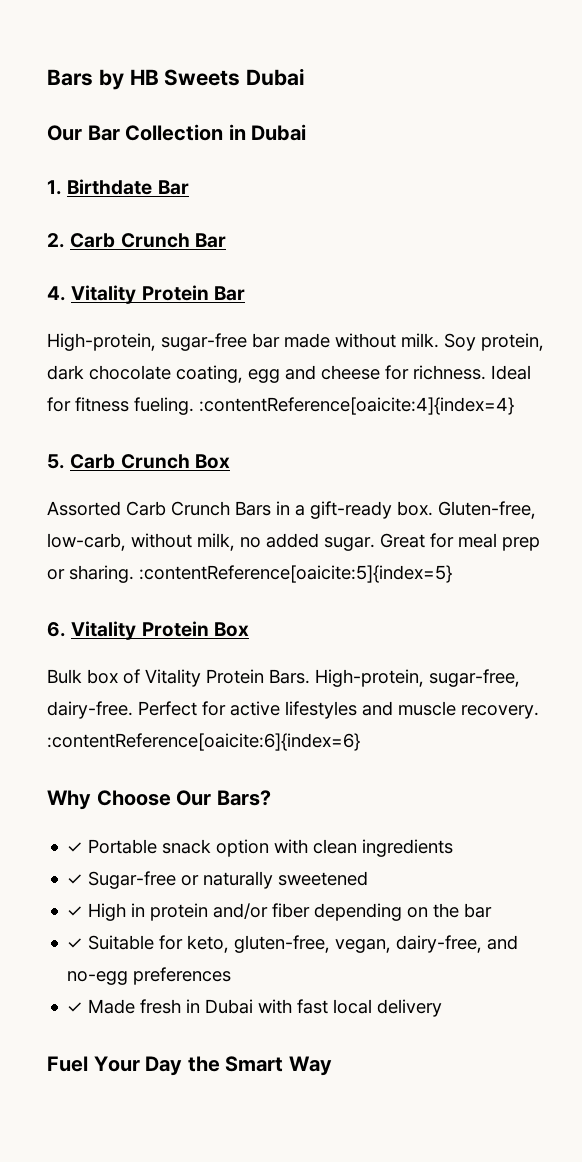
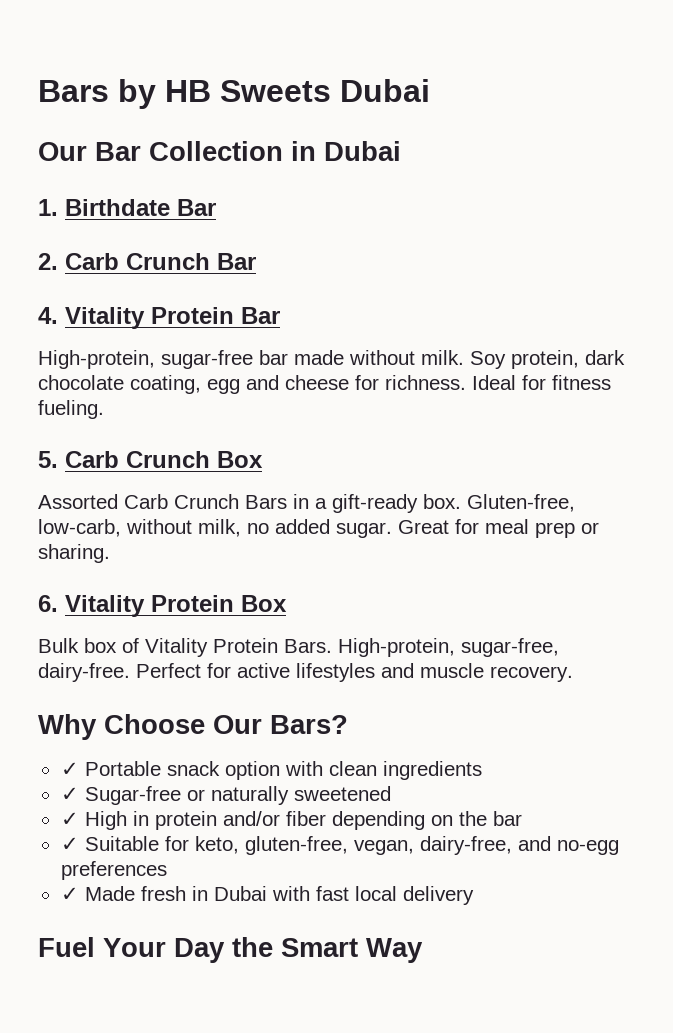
- Ideal for fitness fueling. :contentReference[oaicite:4]{index=4}
+ Ideal for fitness fueling.
- Great for meal prep or sharing. :contentReference[oaicite:5]{index=5}
+ Great for meal prep or sharing.
- Perfect for active lifestyles and muscle recovery. :contentReference[oaicite:6]{index=6}
+ Perfect for active lifestyles and muscle recovery.

